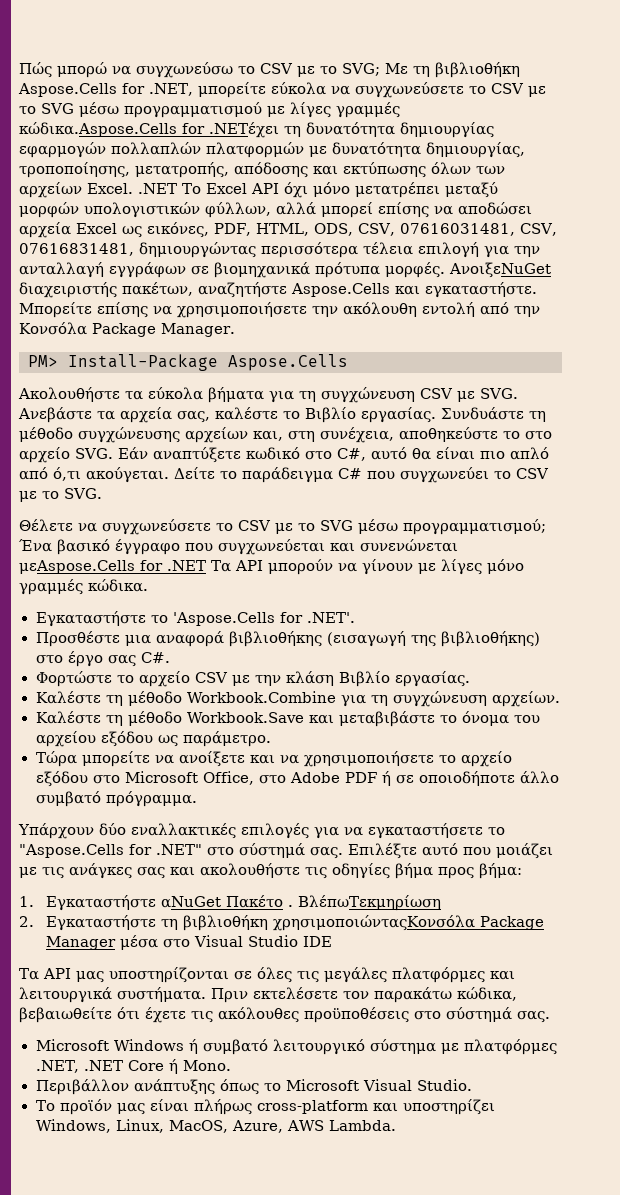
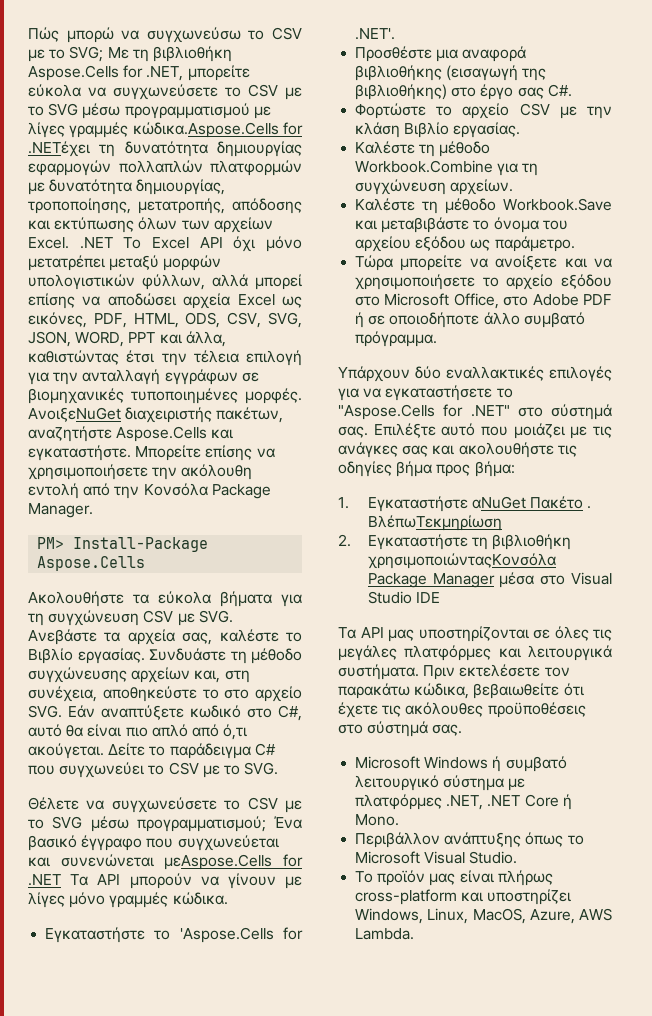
- Με τη βιβλιοθήκη Aspose.Cells for .NET, μπορείτε εύκολα να συγχωνεύσετε το CSV με το SVG μέσω προγραμματισμού με λίγες γραμμές κώδικα.Aspose.Cells for .NETέχει τη δυνατότητα δημιουργίας εφαρμογών πολλαπλών πλατφορμών με δυνατότητα δημιουργίας, τροποποίησης, μετατροπής, απόδοσης και εκτύπωσης όλων των αρχείων Excel. .NET Το Excel API όχι μόνο μετατρέπει μεταξύ μορφών υπολογιστικών φύλλων, αλλά μπορεί επίσης να αποδώσει αρχεία Excel ως εικόνες, PDF, HTML, ODS, CSV, 07616031481, CSV, 07616831481, δημιουργώντας περισσότερα τέλεια επιλογή για την ανταλλαγή εγγράφων σε βιομηχανικά πρότυπα μορφές.
+ Με τη βιβλιοθήκη Aspose.Cells for .NET, μπορείτε εύκολα να συγχωνεύσετε το CSV με το SVG μέσω προγραμματισμού με λίγες γραμμές κώδικα.Aspose.Cells for .NETέχει τη δυνατότητα δημιουργίας εφαρμογών πολλαπλών πλατφορμών με δυνατότητα δημιουργίας, τροποποίησης, μετατροπής, απόδοσης και εκτύπωσης όλων των αρχείων Excel. .NET Το Excel API όχι μόνο μετατρέπει μεταξύ μορφών υπολογιστικών φύλλων, αλλά μπορεί επίσης να αποδώσει αρχεία Excel ως εικόνες, PDF, HTML, ODS, CSV, SVG, JSON, WORD, PPT και άλλα, καθιστώντας έτσι την τέλεια επιλογή για την ανταλλαγή εγγράφων σε βιομηχανικές τυποποιημένες μορφές.

